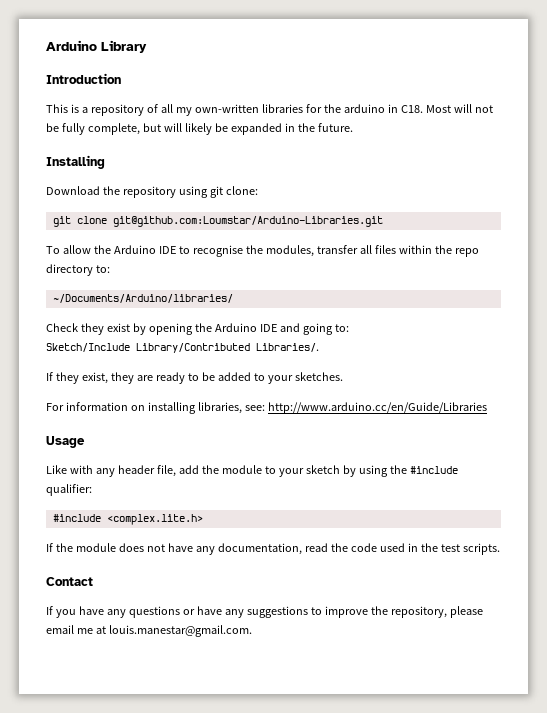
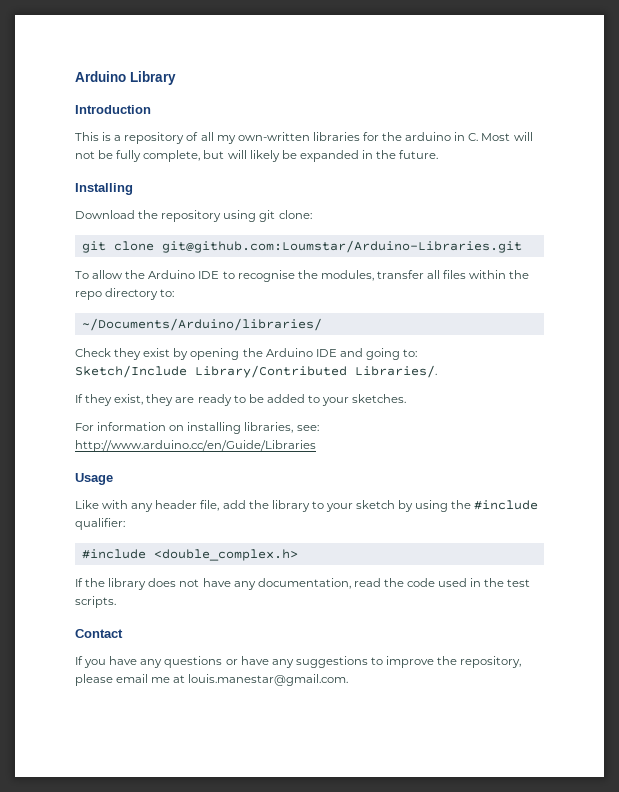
- This is a repository of all my own-written libraries for the arduino in C18. Most will not be fully complete, but will likely be expanded in the future.
+ This is a repository of all my own-written libraries for the arduino in C. Most will not be fully complete, but will likely be expanded in the future.
- Like with any header file, add the module to your sketch by using the #include qualifier:
+ Like with any header file, add the library to your sketch by using the #include qualifier:
- #include <complex.lite.h>
+ #include <double_complex.h>
- If the module does not have any documentation, read the code used in the test scripts.
+ If the library does not have any documentation, read the code used in the test scripts.

